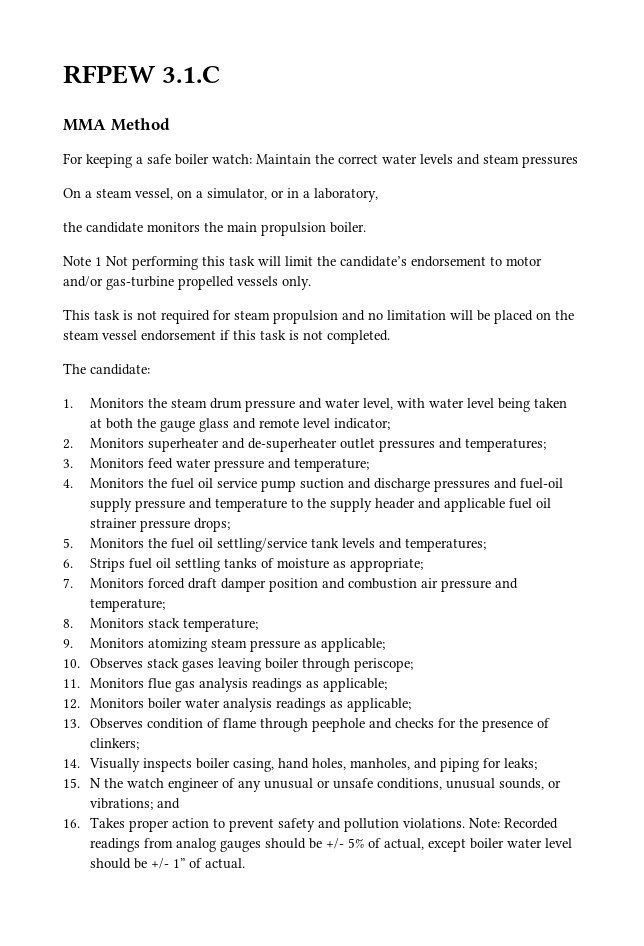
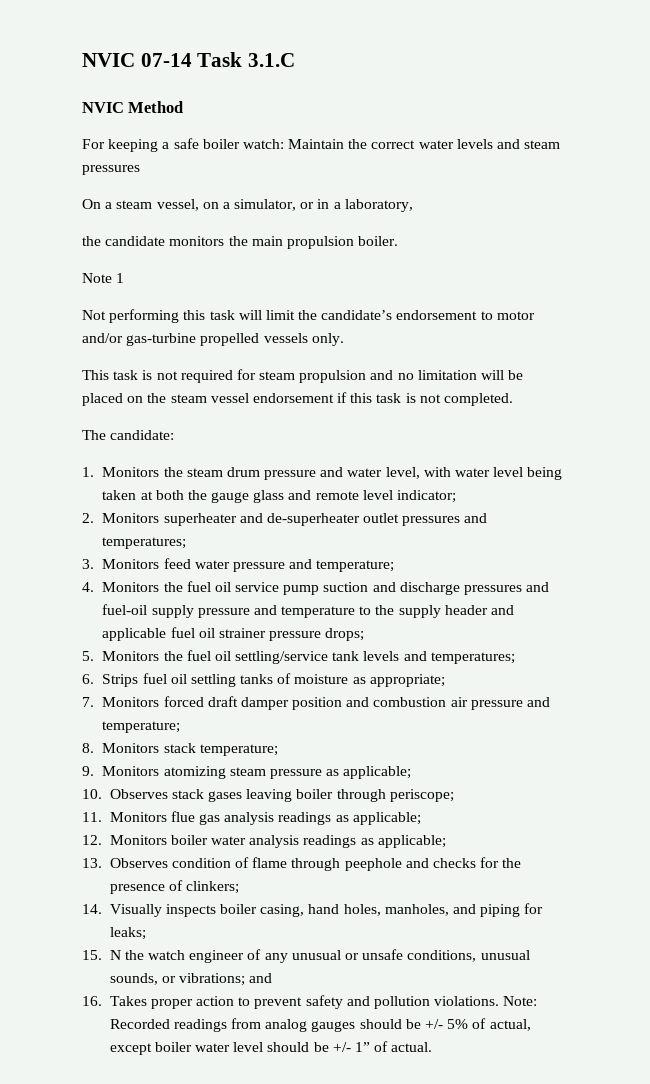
- RFPEW 3.1.C
+ NVIC 07-14 Task 3.1.C
- MMA Method
+ NVIC Method
- Note 1 Not performing this task will limit the candidate’s endorsement to motor and/or gas-turbine propelled vessels only.
+ Note 1
+ Not performing this task will limit the candidate’s endorsement to motor and/or gas-turbine propelled vessels only.

